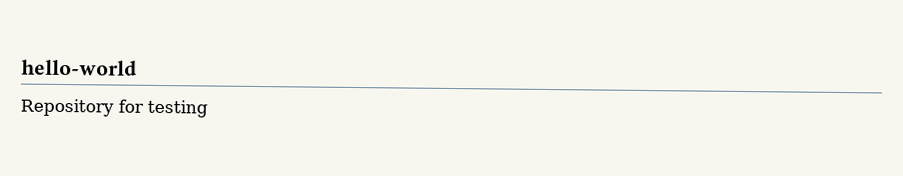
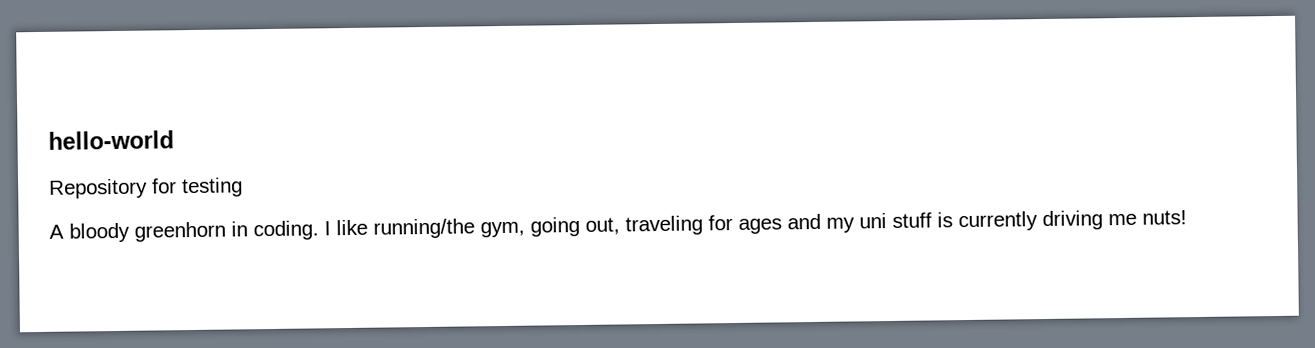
+ A bloody greenhorn in coding. I like running/the gym, going out, traveling for ages and my uni stuff is currently driving me nuts!

